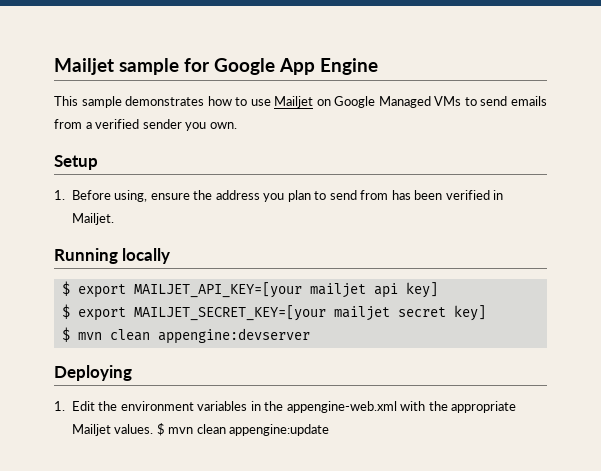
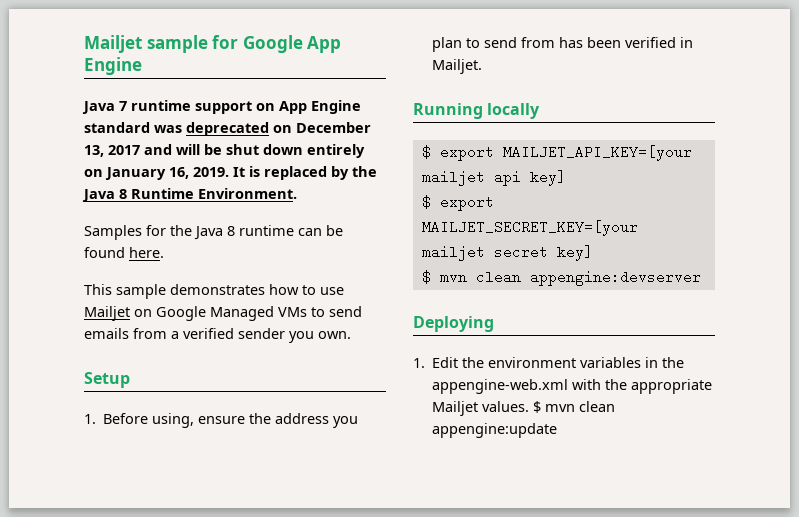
+ Java 7 runtime support on App Engine standard was deprecated on December 13, 2017 and will be shut down entirely on January 16, 2019. It is replaced by the Java 8 Runtime Environment.
+ Samples for the Java 8 runtime can be found here.

